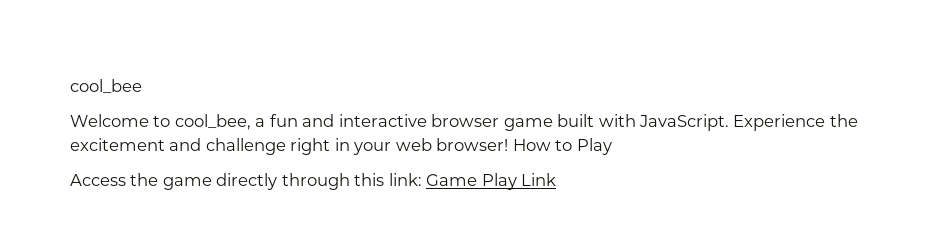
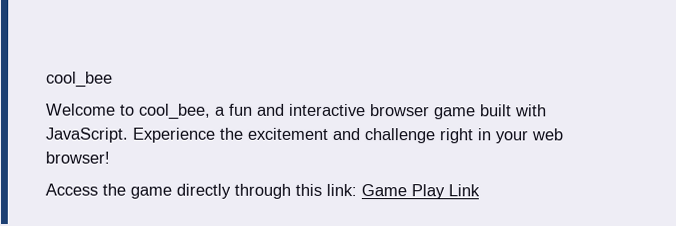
- How to Play

